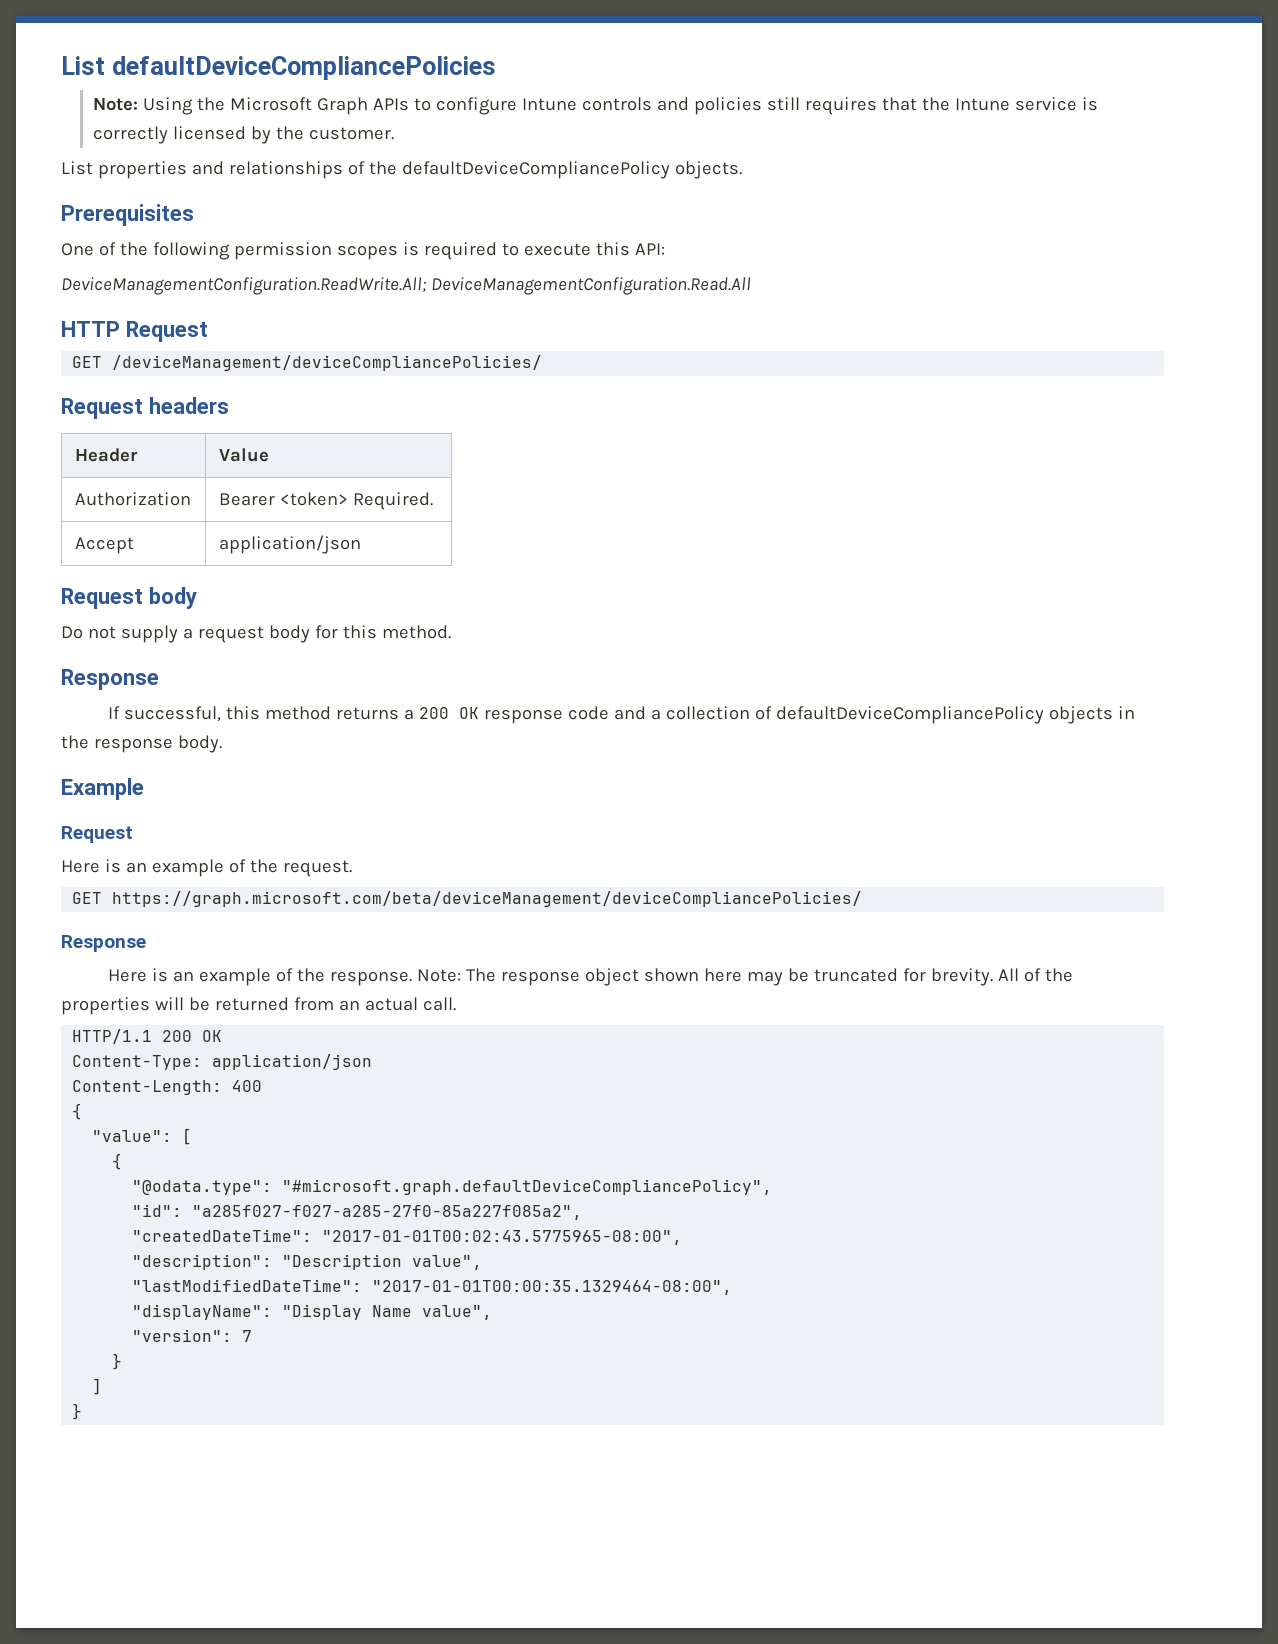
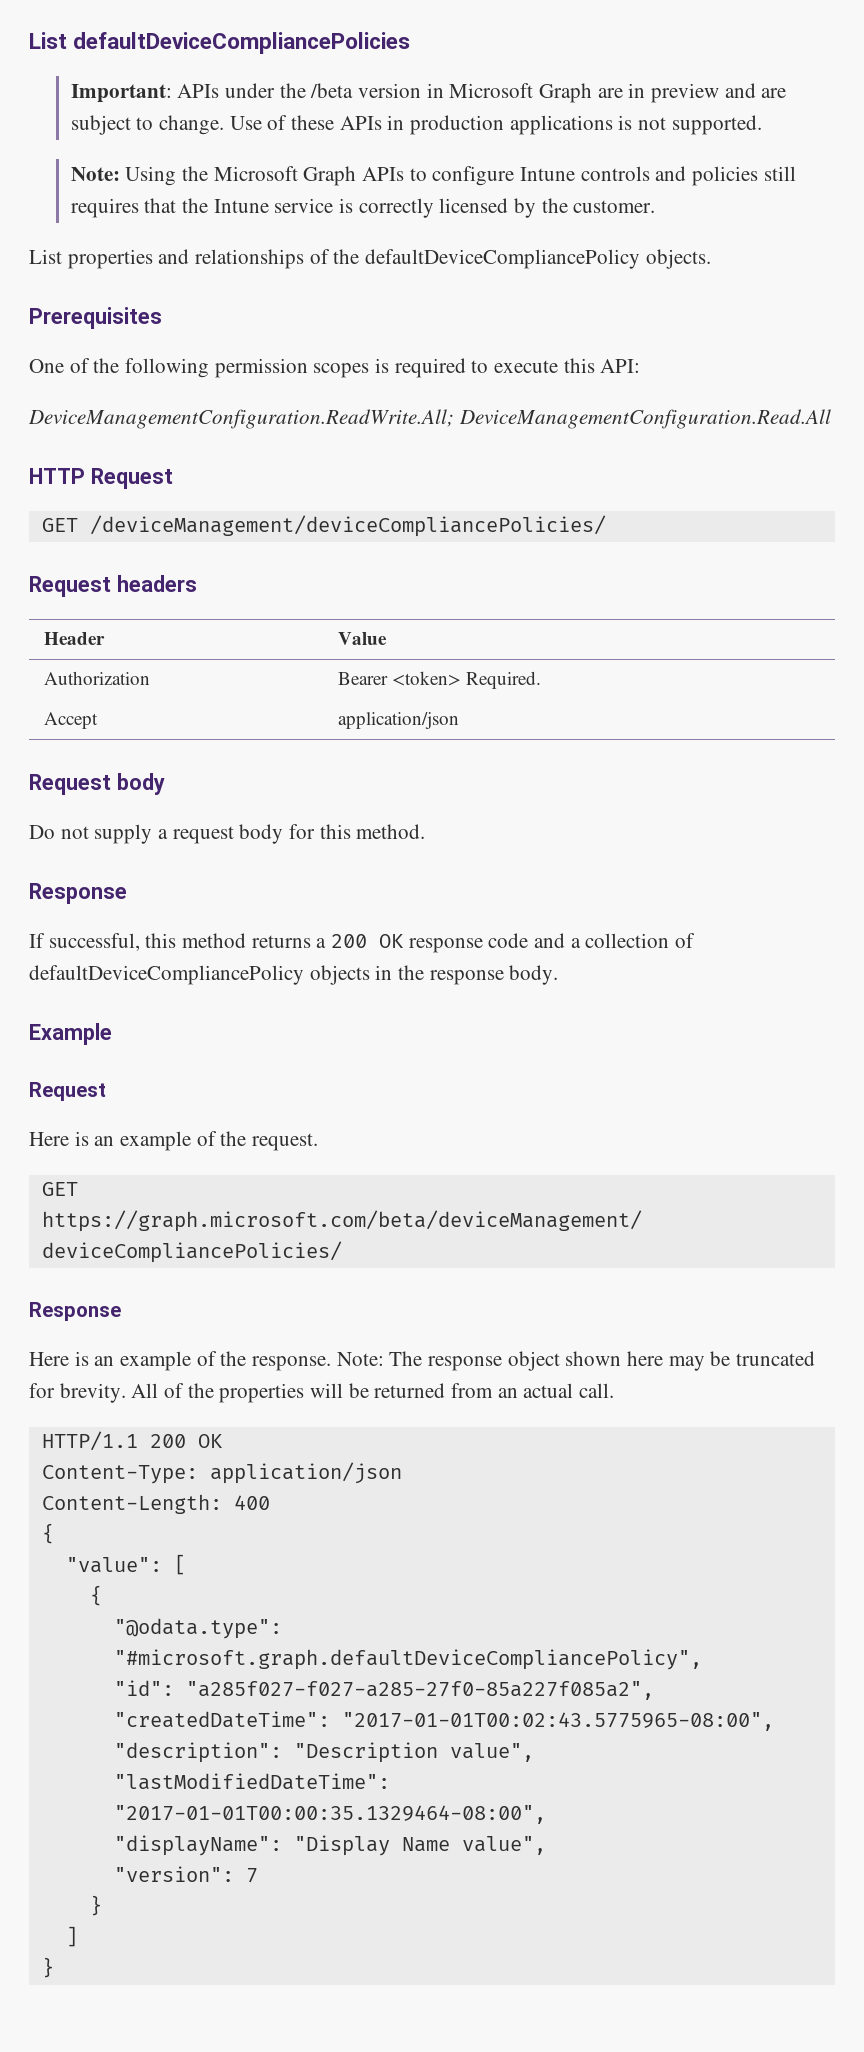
+ Important: APIs under the /beta version in Microsoft Graph are in preview and are subject to change. Use of these APIs in production applications is not supported.

